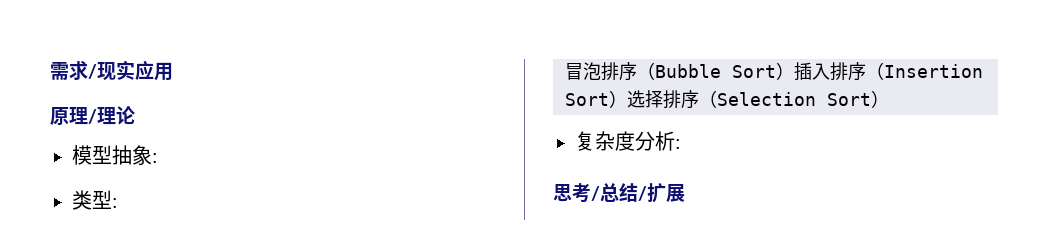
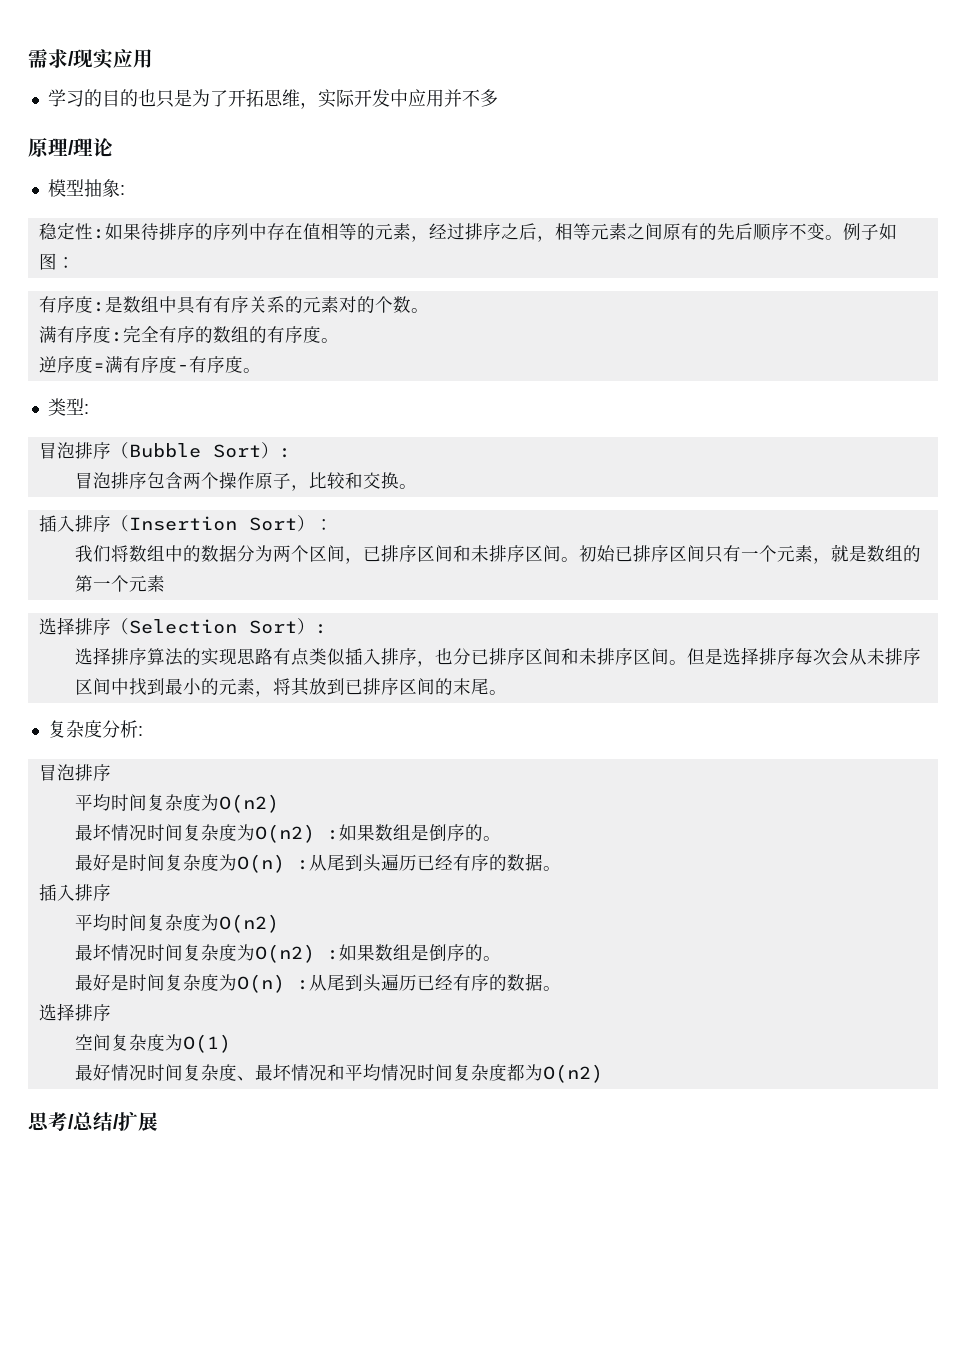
+ 学习的目的也只是为了开拓思维，实际开发中应用并不多
+ 稳定性:如果待排序的序列中存在值相等的元素，经过排序之后，相等元素之间原有的先后顺序不变。例子如图：
+ 有序度:是数组中具有有序关系的元素对的个数。
+ 满有序度:完全有序的数组的有序度。
+ 逆序度=满有序度-有序度。
- 冒泡排序（Bubble Sort）插入排序（Insertion Sort）选择排序（Selection Sort）
+ 冒泡排序（Bubble Sort）:
+ 冒泡排序包含两个操作原子，比较和交换。
+ 插入排序（Insertion Sort）：
+ 我们将数组中的数据分为两个区间，已排序区间和未排序区间。初始已排序区间只有一个元素，就是数组的第一个元素
+ 选择排序（Selection Sort）:
+ 选择排序算法的实现思路有点类似插入排序，也分已排序区间和未排序区间。但是选择排序每次会从未排序区间中找到最小的元素，将其放到已排序区间的末尾。
  复杂度分析:
+ 冒泡排序
+ 平均时间复杂度为O(n2)
+ 最坏情况时间复杂度为O(n2) :如果数组是倒序的。
+ 最好是时间复杂度为O(n) :从尾到头遍历已经有序的数据。
+ 插入排序
+ 平均时间复杂度为O(n2)
+ 最坏情况时间复杂度为O(n2) :如果数组是倒序的。
+ 最好是时间复杂度为O(n) :从尾到头遍历已经有序的数据。
+ 选择排序
+ 空间复杂度为O(1)
+ 最好情况时间复杂度、最坏情况和平均情况时间复杂度都为O(n2)

